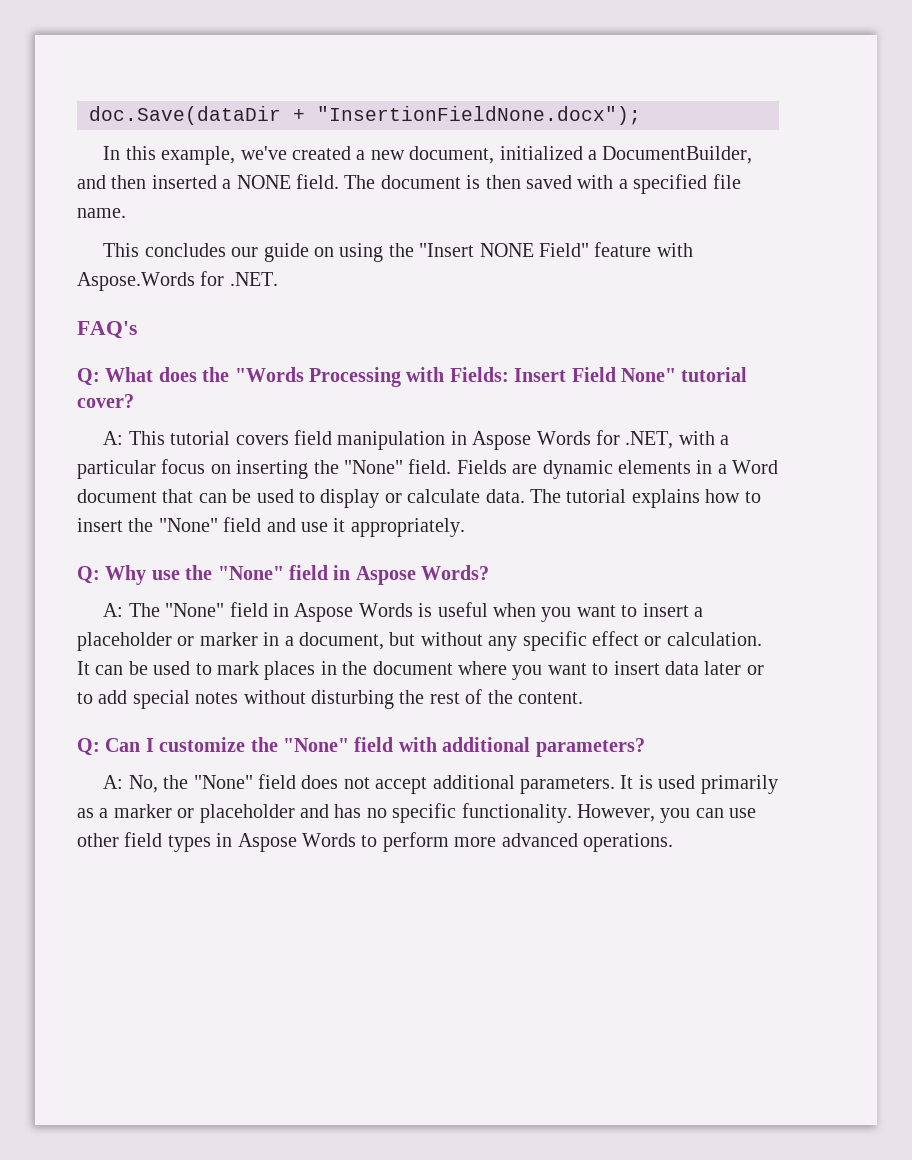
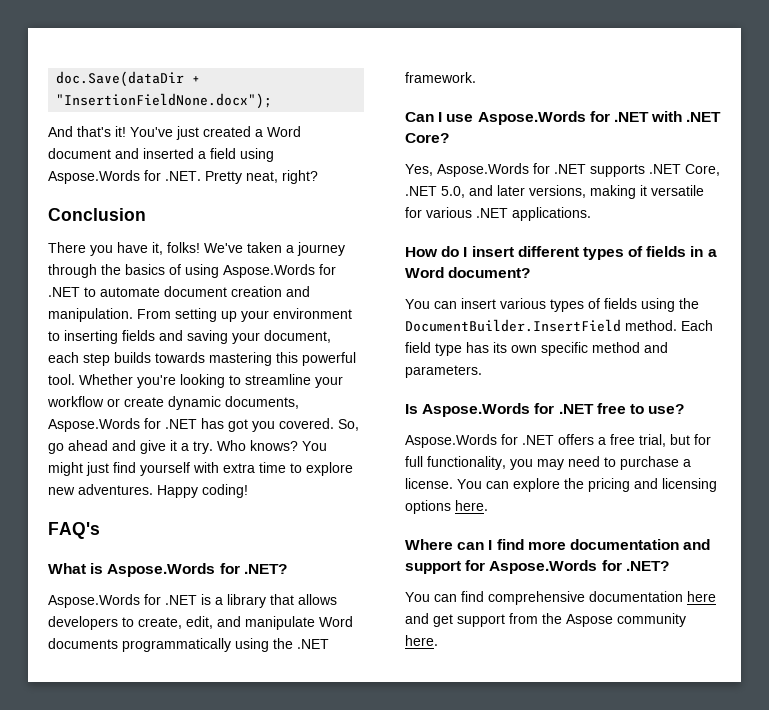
- In this example, we've created a new document, initialized a DocumentBuilder, and then inserted a NONE field. The document is then saved with a specified file name.
- This concludes our guide on using the "Insert NONE Field" feature with Aspose.Words for .NET.
+ And that's it! You've just created a Word document and inserted a field using Aspose.Words for .NET. Pretty neat, right?
+ Conclusion
+ There you have it, folks! We've taken a journey through the basics of using Aspose.Words for .NET to automate document creation and manipulation. From setting up your environment to inserting fields and saving your document, each step builds towards mastering this powerful tool. Whether you're looking to streamline your workflow or create dynamic documents, Aspose.Words for .NET has got you covered. So, go ahead and give it a try. Who knows? You might just find yourself with extra time to explore new adventures. Happy coding!
  FAQ's
- Q: What does the "Words Processing with Fields: Insert Field None" tutorial cover?
- A: This tutorial covers field manipulation in Aspose Words for .NET, with a particular focus on inserting the "None" field. Fields are dynamic elements in a Word document that can be used to display or calculate data. The tutorial explains how to insert the "None" field and use it appropriately.
- Q: Why use the "None" field in Aspose Words?
- A: The "None" field in Aspose Words is useful when you want to insert a placeholder or marker in a document, but without any specific effect or calculation. It can be used to mark places in the document where you want to insert data later or to add special notes without disturbing the rest of the content.
- Q: Can I customize the "None" field with additional parameters?
- A: No, the "None" field does not accept additional parameters. It is used primarily as a marker or placeholder and has no specific functionality. However, you can use other field types in Aspose Words to perform more advanced operations.
+ What is Aspose.Words for .NET?
+ Aspose.Words for .NET is a library that allows developers to create, edit, and manipulate Word documents programmatically using the .NET framework.
+ Can I use Aspose.Words for .NET with .NET Core?
+ Yes, Aspose.Words for .NET supports .NET Core, .NET 5.0, and later versions, making it versatile for various .NET applications.
+ How do I insert different types of fields in a Word document?
+ You can insert various types of fields using the DocumentBuilder.InsertField method. Each field type has its own specific method and parameters.
+ Is Aspose.Words for .NET free to use?
+ Aspose.Words for .NET offers a free trial, but for full functionality, you may need to purchase a license. You can explore the pricing and licensing options here.
+ Where can I find more documentation and support for Aspose.Words for .NET?
+ You can find comprehensive documentation here and get support from the Aspose community here.

